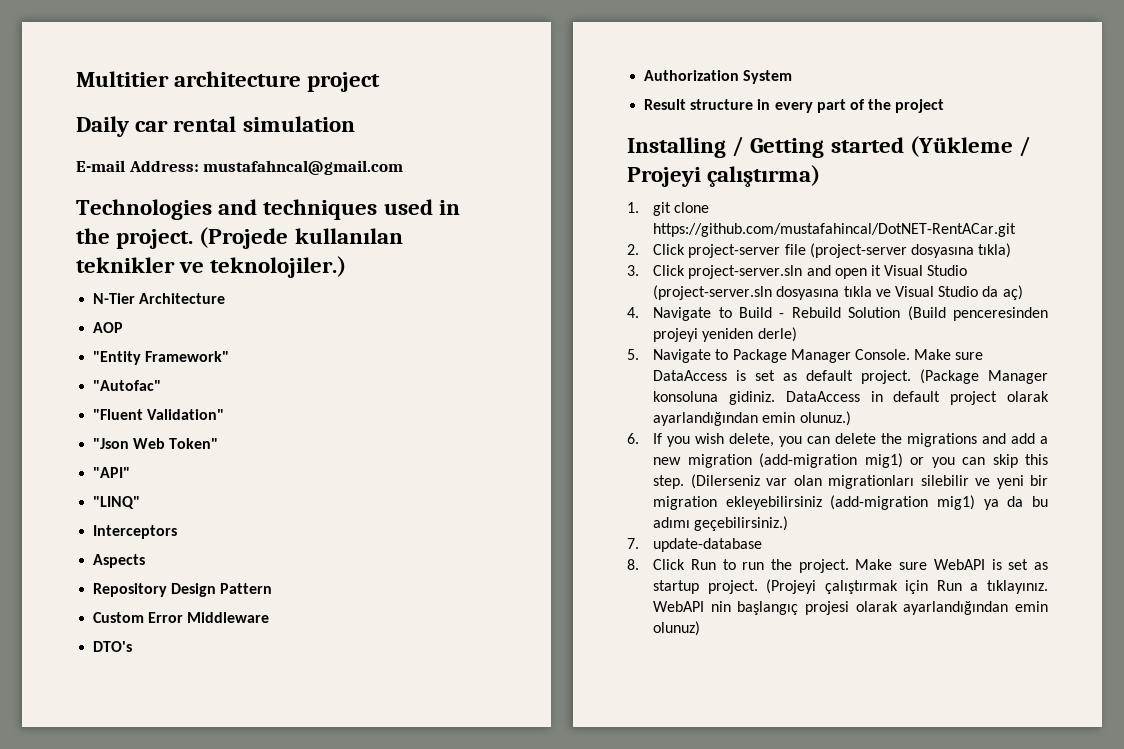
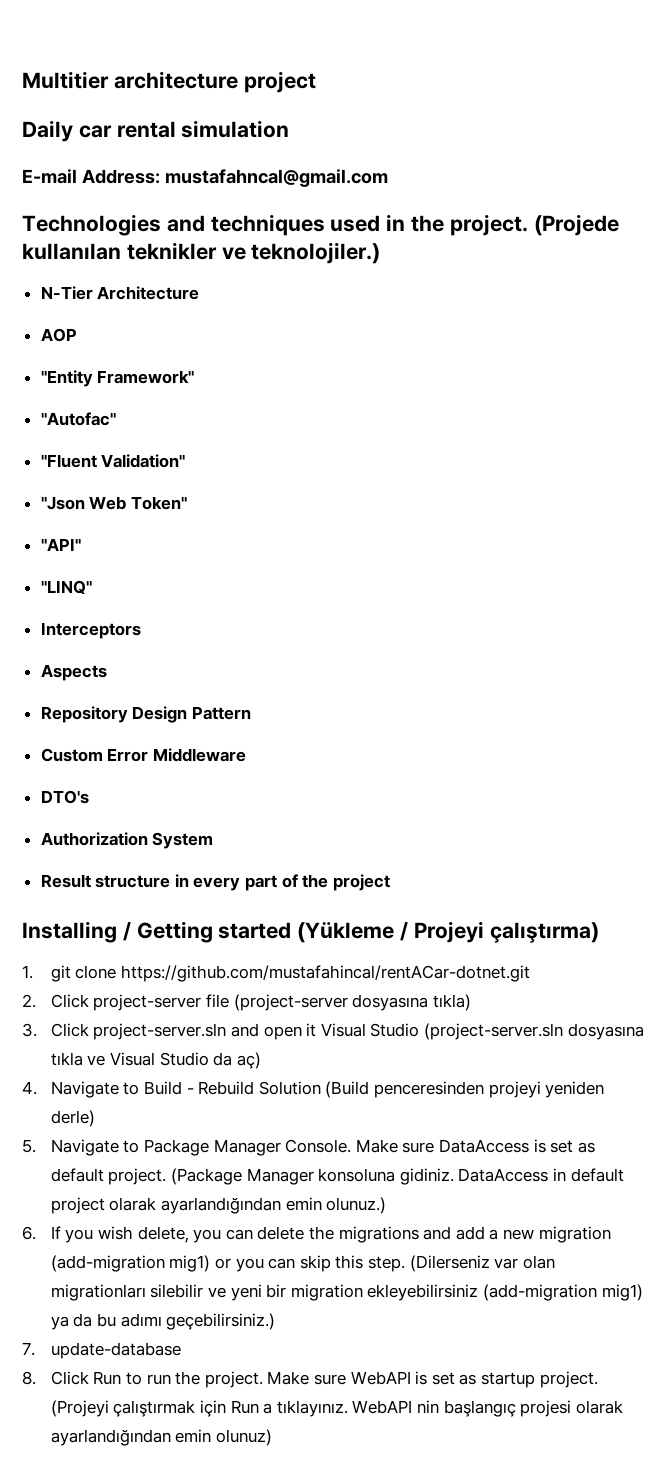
- 1. git clone https://github.com/mustafahincal/DotNET-RentACar.git
+ 1. git clone https://github.com/mustafahincal/rentACar-dotnet.git

